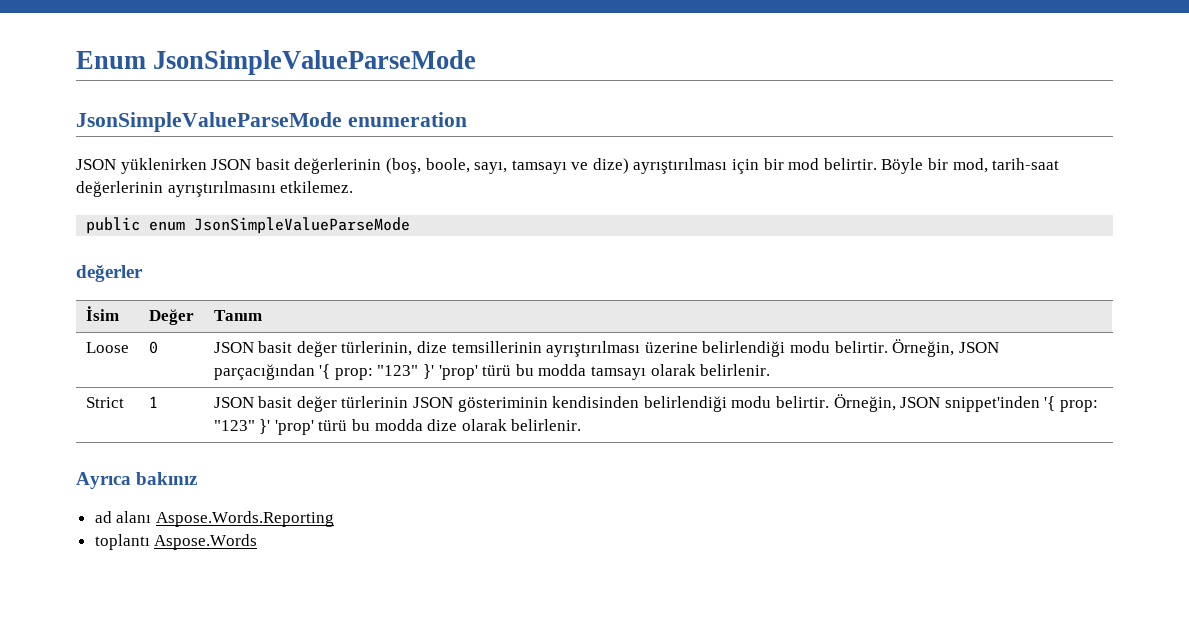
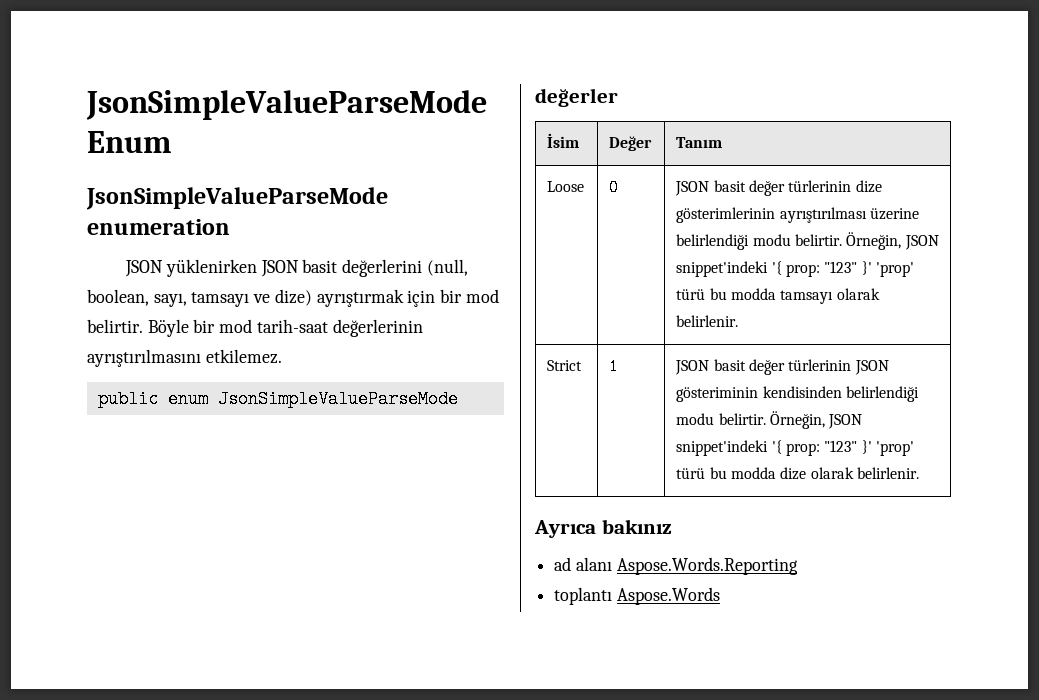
- Enum JsonSimpleValueParseMode
+ JsonSimpleValueParseMode Enum
- JSON yüklenirken JSON basit değerlerinin (boş, boole, sayı, tamsayı ve dize) ayrıştırılması için bir mod belirtir.
+ JSON yüklenirken JSON basit değerlerini (null, boolean, sayı, tamsayı ve dize) ayrıştırmak için bir mod belirtir.
- Böyle bir mod, tarih-saat değerlerinin ayrıştırılmasını etkilemez.
+ Böyle bir mod tarih-saat değerlerinin ayrıştırılmasını etkilemez.
- Loose | 0 | JSON basit değer türlerinin, dize temsillerinin ayrıştırılması üzerine belirlendiği modu belirtir. Örneğin, JSON parçacığından '{ prop: "123" }' 'prop' türü bu modda tamsayı olarak belirlenir.
+ Loose | 0 | JSON basit değer türlerinin dize gösterimlerinin ayrıştırılması üzerine belirlendiği modu belirtir. Örneğin, JSON snippet'indeki '{ prop: "123" }' 'prop' türü bu modda tamsayı olarak belirlenir.
- Strict | 1 | JSON basit değer türlerinin JSON gösteriminin kendisinden belirlendiği modu belirtir. Örneğin, JSON snippet'inden '{ prop: "123" }' 'prop' türü bu modda dize olarak belirlenir.
+ Strict | 1 | JSON basit değer türlerinin JSON gösteriminin kendisinden belirlendiği modu belirtir. Örneğin, JSON snippet'indeki '{ prop: "123" }' 'prop' türü bu modda dize olarak belirlenir.

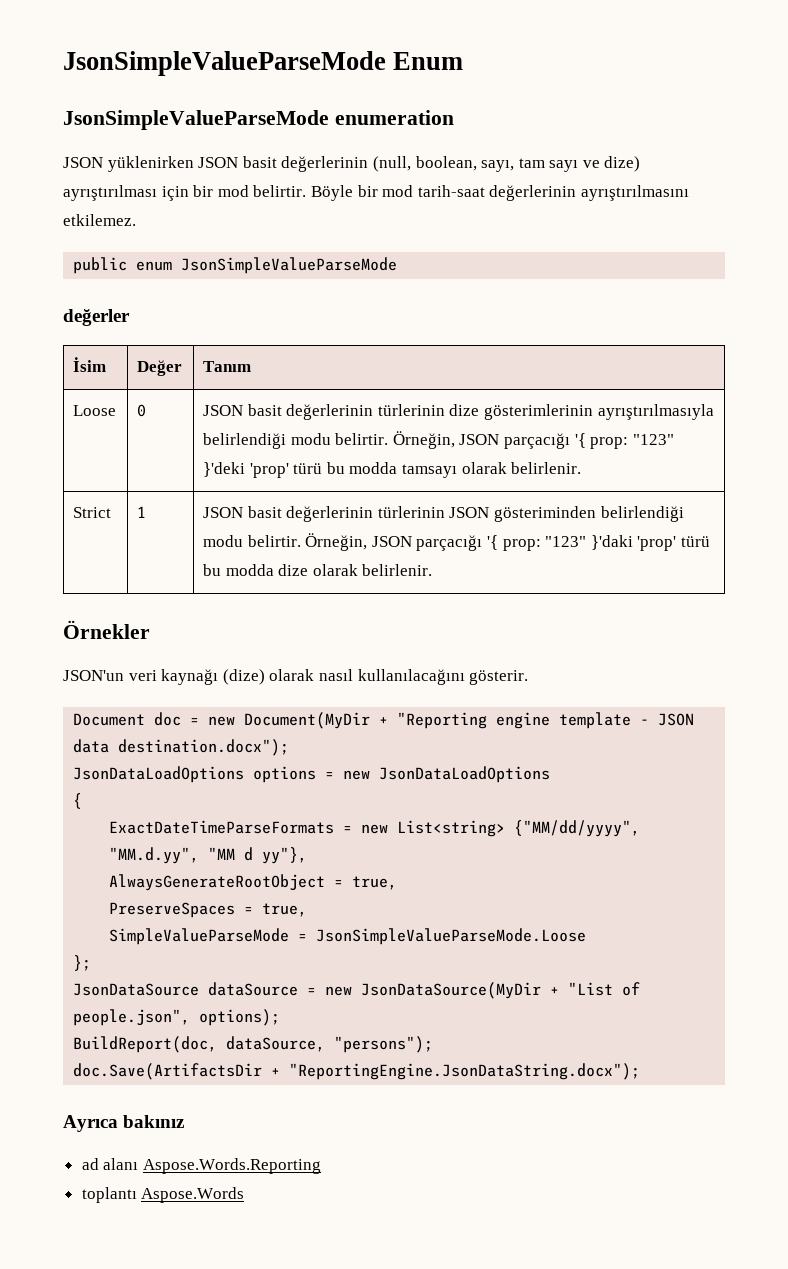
- JSON yüklenirken JSON basit değerlerini (null, boolean, sayı, tamsayı ve dize) ayrıştırmak için bir mod belirtir.
+ JSON yüklenirken JSON basit değerlerinin (null, boolean, sayı, tam sayı ve dize) ayrıştırılması için bir mod belirtir.
- Loose | 0 | JSON basit değer türlerinin dize gösterimlerinin ayrıştırılması üzerine belirlendiği modu belirtir. Örneğin, JSON snippet'indeki '{ prop: "123" }' 'prop' türü bu modda tamsayı olarak belirlenir.
+ Loose | 0 | JSON basit değerlerinin türlerinin dize gösterimlerinin ayrıştırılmasıyla belirlendiği modu belirtir. Örneğin, JSON parçacığı '{ prop: "123" }'deki 'prop' türü bu modda tamsayı olarak belirlenir.
- Strict | 1 | JSON basit değer türlerinin JSON gösteriminin kendisinden belirlendiği modu belirtir. Örneğin, JSON snippet'indeki '{ prop: "123" }' 'prop' türü bu modda dize olarak belirlenir.
+ Strict | 1 | JSON basit değerlerinin türlerinin JSON gösteriminden belirlendiği modu belirtir. Örneğin, JSON parçacığı '{ prop: "123" }'daki 'prop' türü bu modda dize olarak belirlenir.
+ Örnekler
+ JSON'un veri kaynağı (dize) olarak nasıl kullanılacağını gösterir.
+ Document doc = new Document(MyDir + "Reporting engine template - JSON data destination.docx");
+ JsonDataLoadOptions options = new JsonDataLoadOptions
+ {
+ ExactDateTimeParseFormats = new List<string> {"MM/dd/yyyy", "MM.d.yy", "MM d yy"},
+ AlwaysGenerateRootObject = true,
+ PreserveSpaces = true,
+ SimpleValueParseMode = JsonSimpleValueParseMode.Loose
+ };
+ JsonDataSource dataSource = new JsonDataSource(MyDir + "List of people.json", options);
+ BuildReport(doc, dataSource, "persons");
+ doc.Save(ArtifactsDir + "ReportingEngine.JsonDataString.docx");

